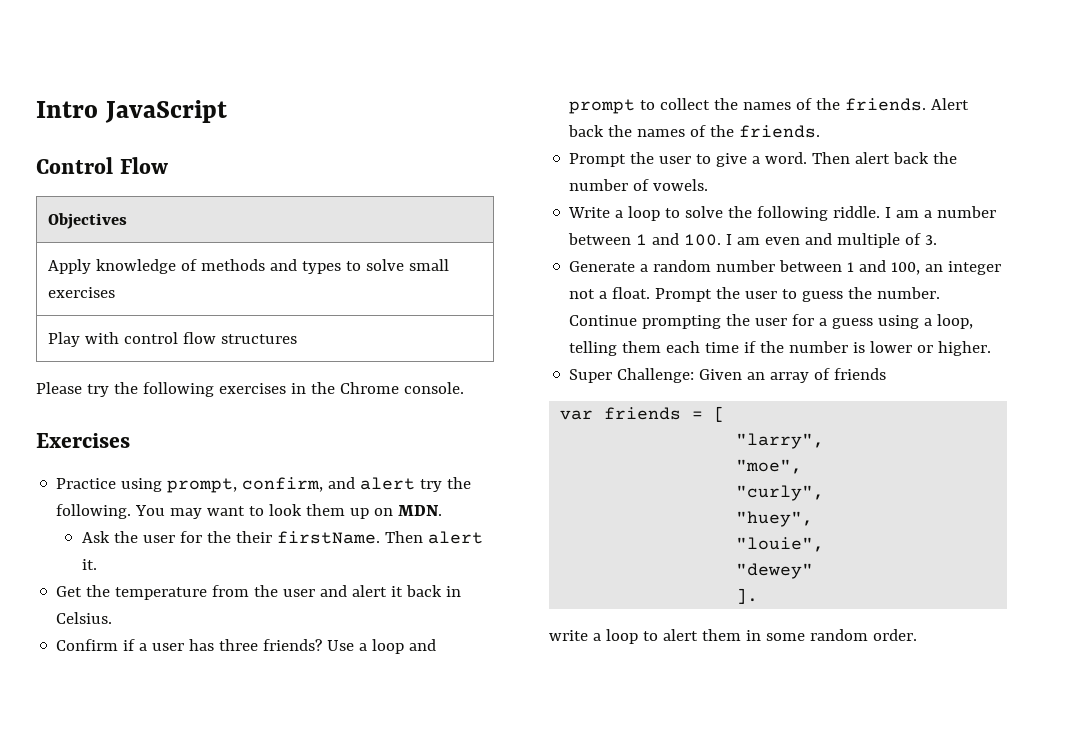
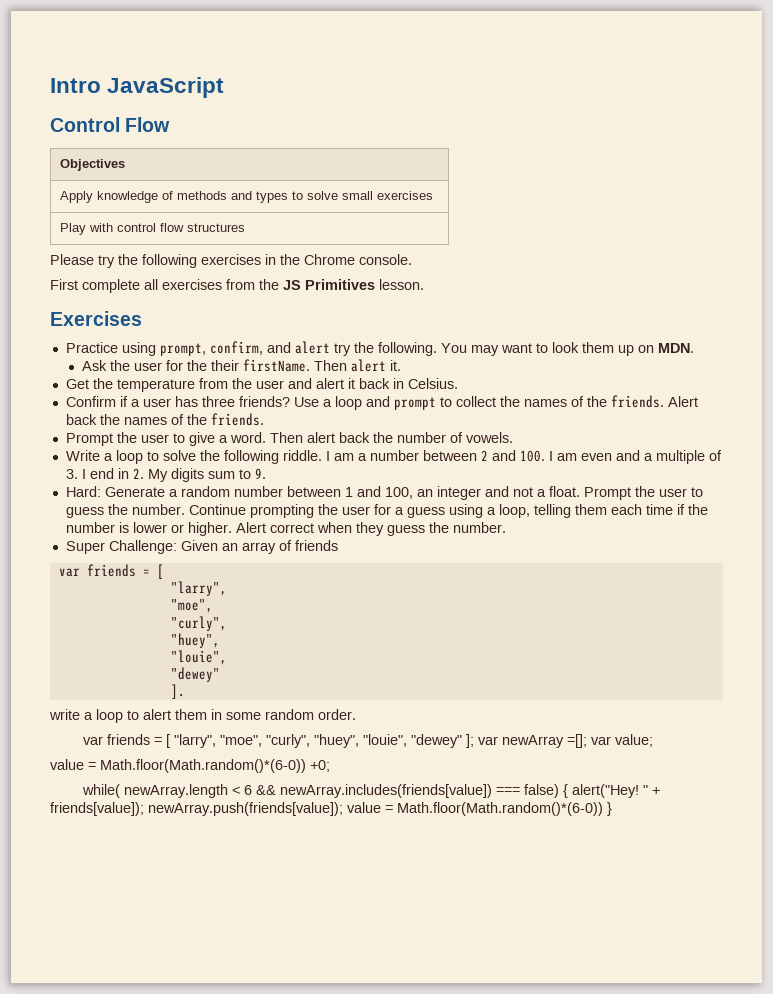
+ First complete all exercises from the JS Primitives lesson.
- I am a number between 1 and 100. I am even and multiple of 3.
- Generate a random number between 1 and 100, an integer not a float.
+ I am a number between 2 and 100. I am even and a multiple of 3. I end in 2. My digits sum to 9.
+ Hard: Generate a random number between 1 and 100, an integer and not a float.
+ Alert correct when they guess the number.
+ var friends = [ "larry", "moe", "curly", "huey", "louie", "dewey" ]; var newArray =[]; var value;
+ value = Math.floor(Math.random()*(6-0)) +0;
+ while( newArray.length < 6 && newArray.includes(friends[value]) === false) { alert("Hey! " + friends[value]); newArray.push(friends[value]); value = Math.floor(Math.random()*(6-0)) }

